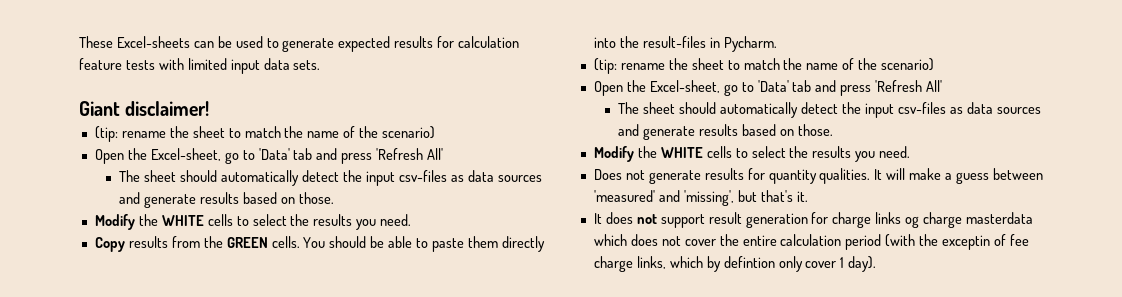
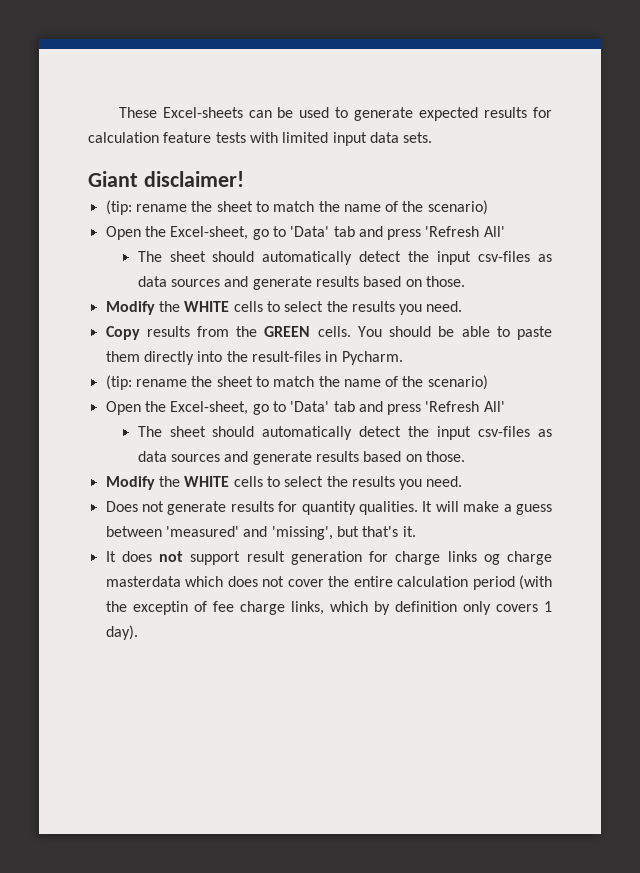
- It does not support result generation for charge links og charge masterdata which does not cover the entire calculation period (with the exceptin of fee charge links, which by defintion only cover 1 day).
+ It does not support result generation for charge links og charge masterdata which does not cover the entire calculation period (with the exceptin of fee charge links, which by definition only covers 1 day).

